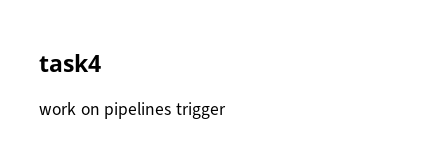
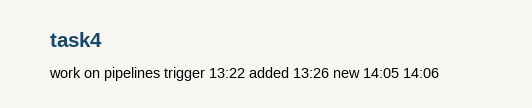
- work on pipelines trigger
+ work on pipelines trigger 13:22 added 13:26 new 14:05 14:06

